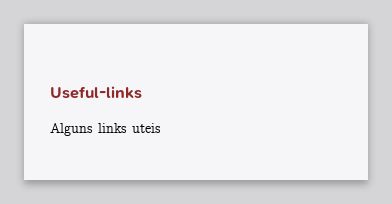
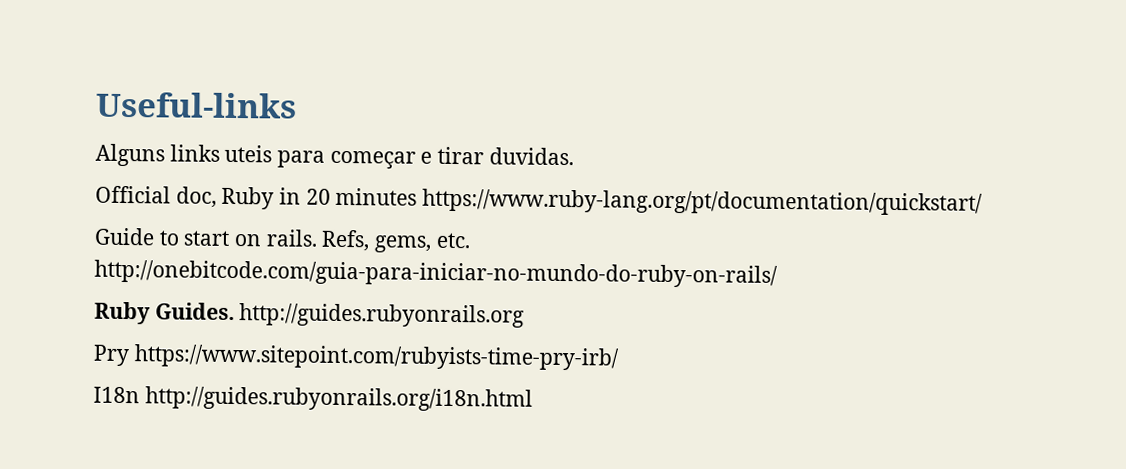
- Alguns links uteis
+ Alguns links uteis para começar e tirar duvidas.
+ Official doc, Ruby in 20 minutes https://www.ruby-lang.org/pt/documentation/quickstart/
+ Guide to start on rails. Refs, gems, etc. http://onebitcode.com/guia-para-iniciar-no-mundo-do-ruby-on-rails/
+ Ruby Guides. http://guides.rubyonrails.org
+ Pry https://www.sitepoint.com/rubyists-time-pry-irb/
+ I18n http://guides.rubyonrails.org/i18n.html

